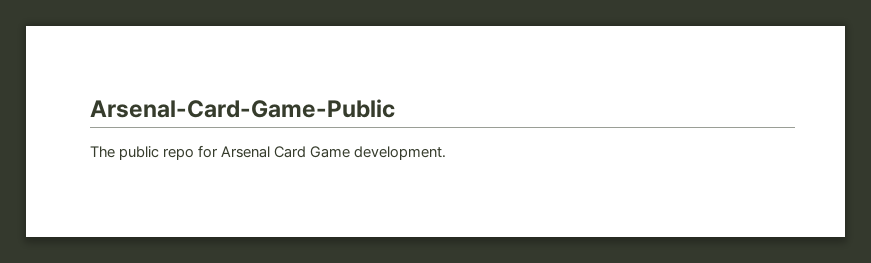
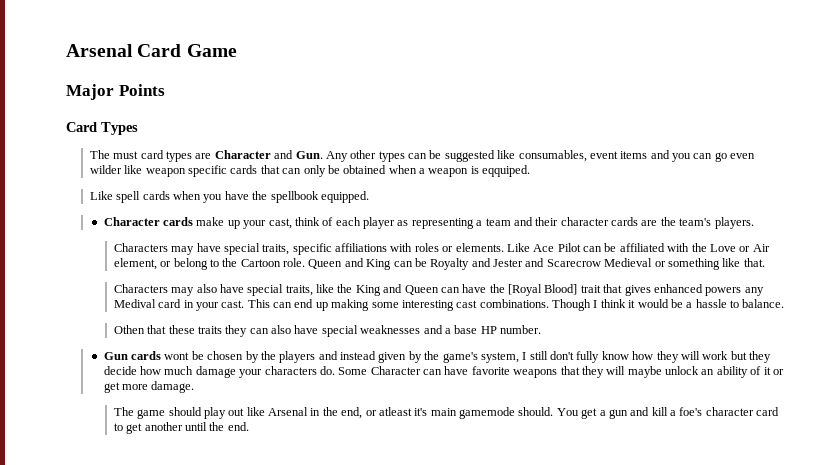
- Arsenal-Card-Game-Public
- The public repo for Arsenal Card Game development.
+ Arsenal Card Game
+ Major Points
+ Card Types
+ The must card types are Character and Gun. Any other types can be suggested like consumables, event items and you can go even wilder like weapon specific cards that can only be obtained when a weapon is eqquiped.
+ Like spell cards when you have the spellbook equipped.
+ Character cards make up your cast, think of each player as representing a team and their character cards are the team's players.
+ Characters may have special traits, specific affiliations with roles or elements. Like Ace Pilot can be affiliated with the Love or Air element, or belong to the Cartoon role. Queen and King can be Royalty and Jester and Scarecrow Medieval or something like that.
+ Characters may also have special traits, like the King and Queen can have the [Royal Blood] trait that gives enhanced powers any Medival card in your cast. This can end up making some interesting cast combinations. Though I think it would be a hassle to balance.
+ Othen that these traits they can also have special weaknesses and a base HP number.
+ Gun cards wont be chosen by the players and instead given by the game's system, I still don't fully know how they will work but they decide how much damage your characters do. Some Character can have favorite weapons that they will maybe unlock an ability of it or get more damage.
+ The game should play out like Arsenal in the end, or atleast it's main gamemode should. You get a gun and kill a foe's character card to get another until the end.

